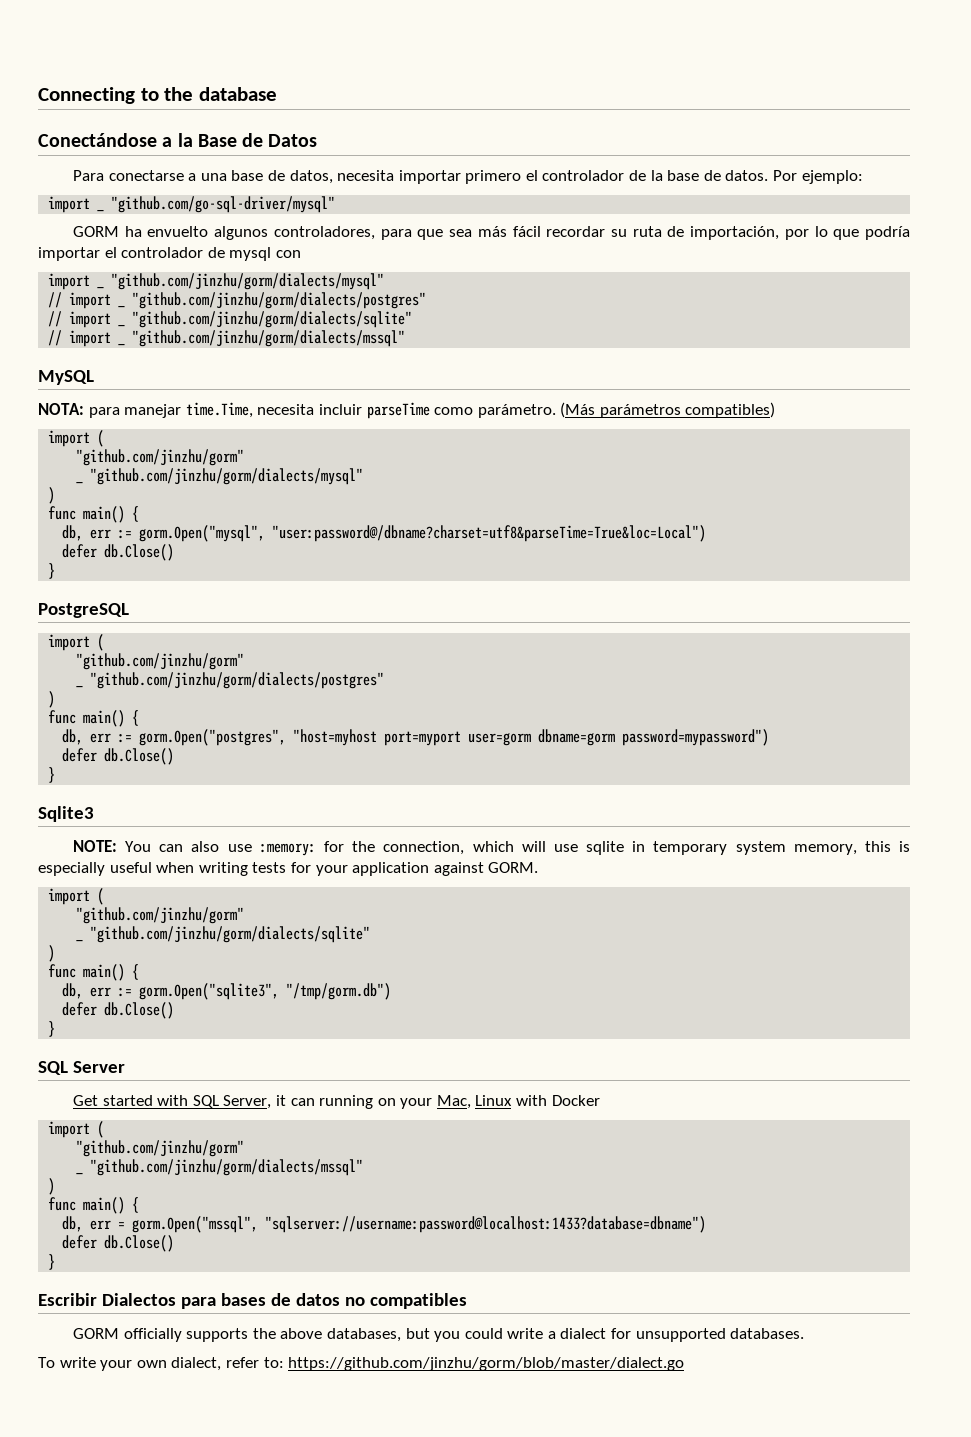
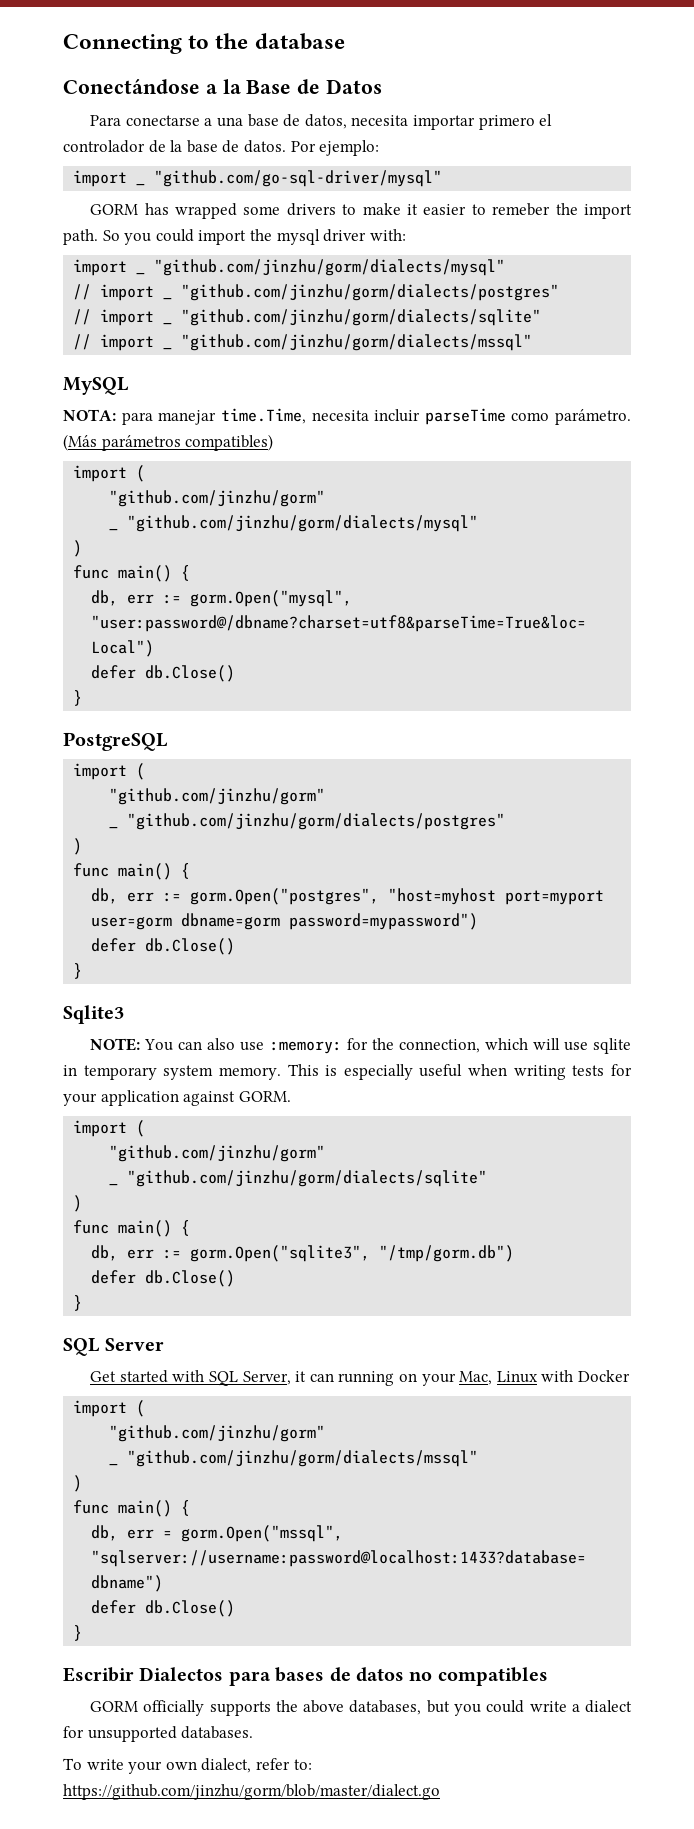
- GORM ha envuelto algunos controladores, para que sea más fácil recordar su ruta de importación, por lo que podría importar el controlador de mysql con
+ GORM has wrapped some drivers to make it easier to remeber the import path. So you could import the mysql driver with:
- NOTE: You can also use :memory: for the connection, which will use sqlite in temporary system memory, this is especially useful when writing tests for your application against GORM.
+ NOTE: You can also use :memory: for the connection, which will use sqlite in temporary system memory. This is especially useful when writing tests for your application against GORM.

